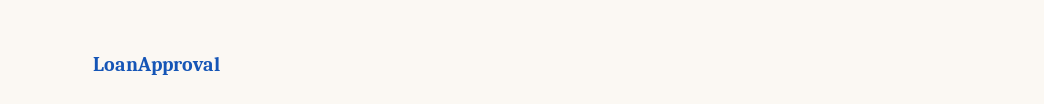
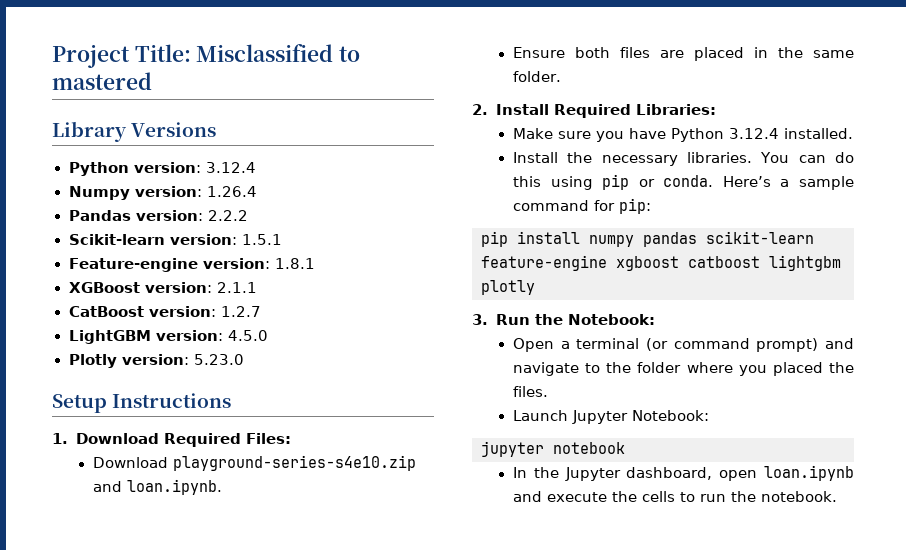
- LoanApproval
+ Project Title: Misclassified to mastered
+ Library Versions
+ Python version: 3.12.4
+ Numpy version: 1.26.4
+ Pandas version: 2.2.2
+ Scikit-learn version: 1.5.1
+ Feature-engine version: 1.8.1
+ XGBoost version: 2.1.1
+ CatBoost version: 1.2.7
+ LightGBM version: 4.5.0
+ Plotly version: 5.23.0
+ Setup Instructions
+ 1. Download Required Files:
+ Download playground-series-s4e10.zip and loan.ipynb.
+ Ensure both files are placed in the same folder.
+ 2. Install Required Libraries:
+ Make sure you have Python 3.12.4 installed.
+ Install the necessary libraries. You can do this using pip or conda. Here’s a sample command for pip:
+ pip install numpy pandas scikit-learn feature-engine xgboost catboost lightgbm plotly
+ 3. Run the Notebook:
+ Open a terminal (or command prompt) and navigate to the folder where you placed the files.
+ Launch Jupyter Notebook:
+ jupyter notebook
+ In the Jupyter dashboard, open loan.ipynb and execute the cells to run the notebook.

